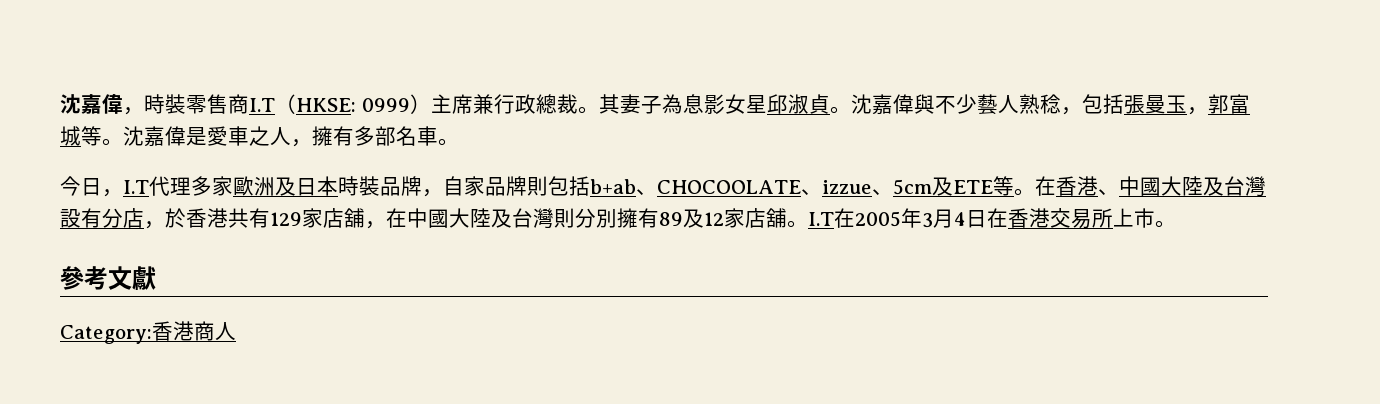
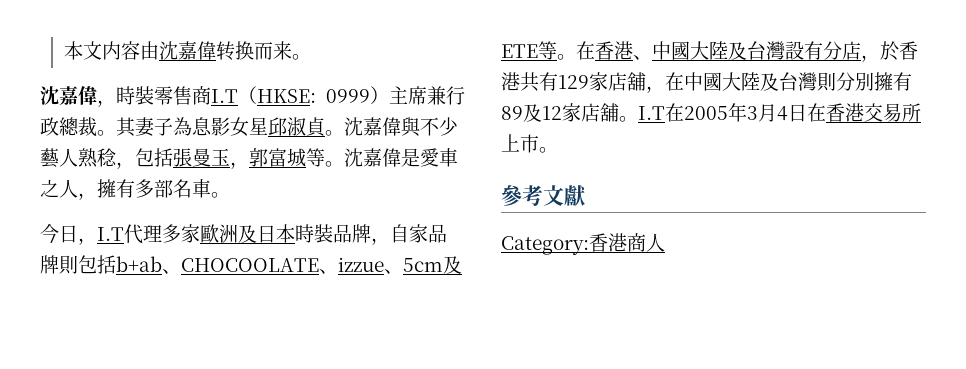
+ 本文内容由沈嘉偉转换而来。

